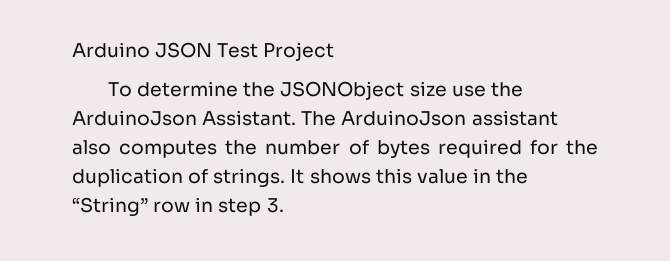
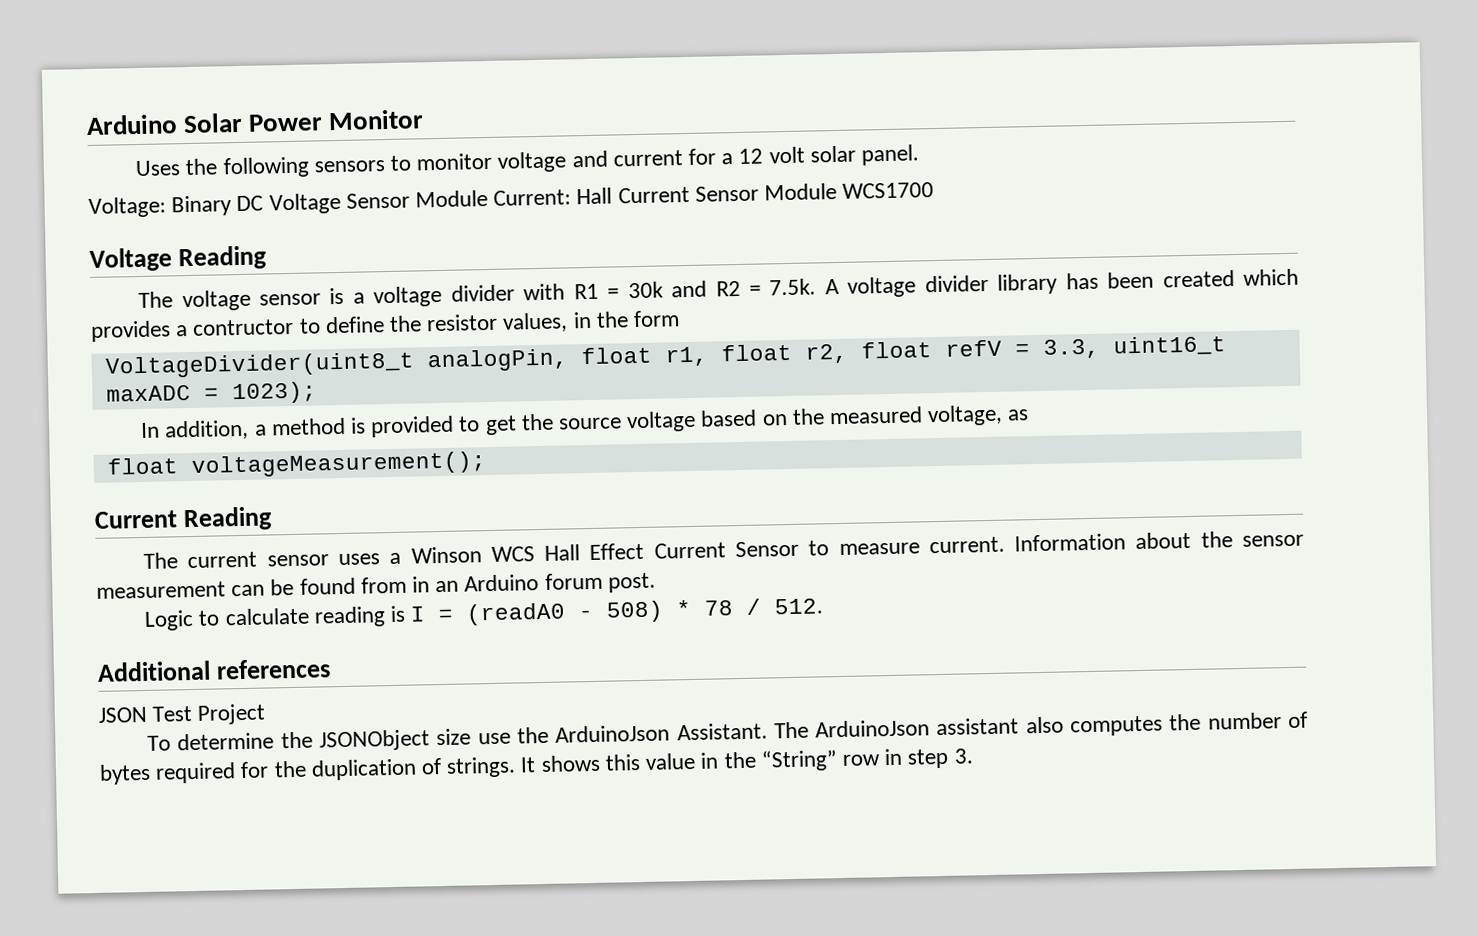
- Arduino JSON Test Project
+ Arduino Solar Power Monitor
+ Uses the following sensors to monitor voltage and current for a 12 volt solar panel.
+ Voltage: Binary DC Voltage Sensor Module Current: Hall Current Sensor Module WCS1700
+ Voltage Reading
+ The voltage sensor is a voltage divider with R1 = 30k and R2 = 7.5k. A voltage divider library has been created which provides a contructor to define the resistor values, in the form
+ VoltageDivider(uint8_t analogPin, float r1, float r2, float refV = 3.3, uint16_t maxADC = 1023);
+ In addition, a method is provided to get the source voltage based on the measured voltage, as
+ float voltageMeasurement();
+ Current Reading
+ The current sensor uses a Winson WCS Hall Effect Current Sensor to measure current. Information about the sensor measurement can be found from in an Arduino forum post.
+ Logic to calculate reading is I = (readA0 - 508) * 78 / 512.
+ Additional references
+ JSON Test Project

